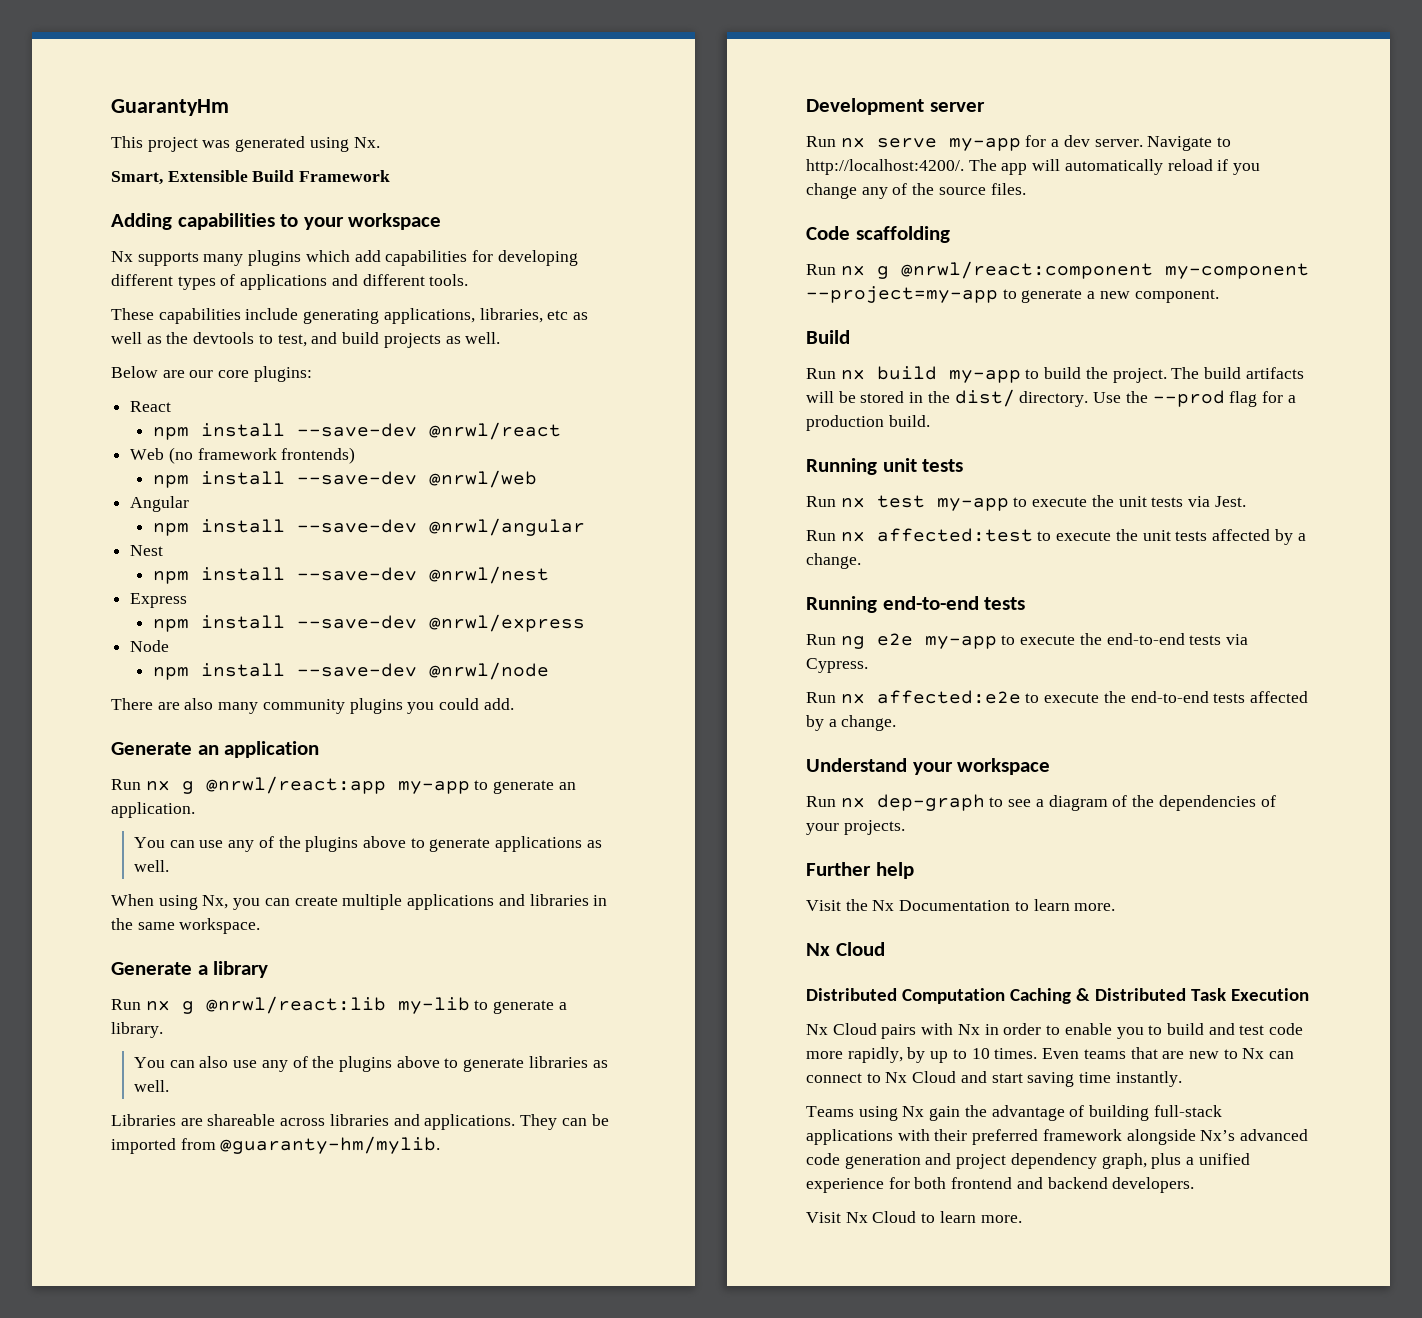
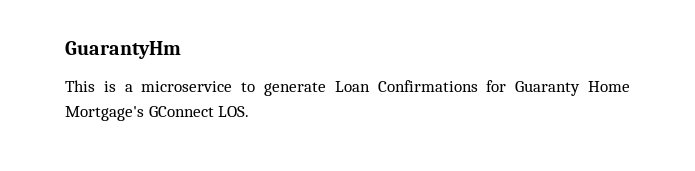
- This project was generated using Nx.
- Smart, Extensible Build Framework
- Adding capabilities to your workspace
- Nx supports many plugins which add capabilities for developing different types of applications and different tools.
- These capabilities include generating applications, libraries, etc as well as the devtools to test, and build projects as well.
- Below are our core plugins:
- React
- npm install --save-dev @nrwl/react
- Web (no framework frontends)
- npm install --save-dev @nrwl/web
- Angular
- npm install --save-dev @nrwl/angular
- Nest
- npm install --save-dev @nrwl/nest
- Express
- npm install --save-dev @nrwl/express
- Node
- npm install --save-dev @nrwl/node
- There are also many community plugins you could add.
- Generate an application
- Run nx g @nrwl/react:app my-app to generate an application.
- You can use any of the plugins above to generate applications as well.
- When using Nx, you can create multiple applications and libraries in the same workspace.
- Generate a library
- Run nx g @nrwl/react:lib my-lib to generate a library.
- You can also use any of the plugins above to generate libraries as well.
- Libraries are shareable across libraries and applications. They can be imported from @guaranty-hm/mylib.
- Development server
- Run nx serve my-app for a dev server. Navigate to http://localhost:4200/. The app will automatically reload if you change any of the source files.
- Code scaffolding
- Run nx g @nrwl/react:component my-component --project=my-app to generate a new component.
- Build
- Run nx build my-app to build the project. The build artifacts will be stored in the dist/ directory. Use the --prod flag for a production build.
- Running unit tests
- Run nx test my-app to execute the unit tests via Jest.
- Run nx affected:test to execute the unit tests affected by a change.
- Running end-to-end tests
- Run ng e2e my-app to execute the end-to-end tests via Cypress.
- Run nx affected:e2e to execute the end-to-end tests affected by a change.
- Understand your workspace
- Run nx dep-graph to see a diagram of the dependencies of your projects.
- Further help
- Visit the Nx Documentation to learn more.
- Nx Cloud
- Distributed Computation Caching & Distributed Task Execution
- Nx Cloud pairs with Nx in order to enable you to build and test code more rapidly, by up to 10 times. Even teams that are new to Nx can connect to Nx Cloud and start saving time instantly.
- Teams using Nx gain the advantage of building full-stack applications with their preferred framework alongside Nx’s advanced code generation and project dependency graph, plus a unified experience for both frontend and backend developers.
- Visit Nx Cloud to learn more.
+ This is a microservice to generate Loan Confirmations for Guaranty Home Mortgage's GConnect LOS.

